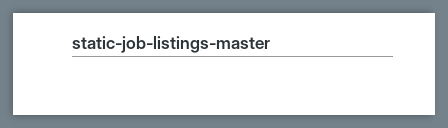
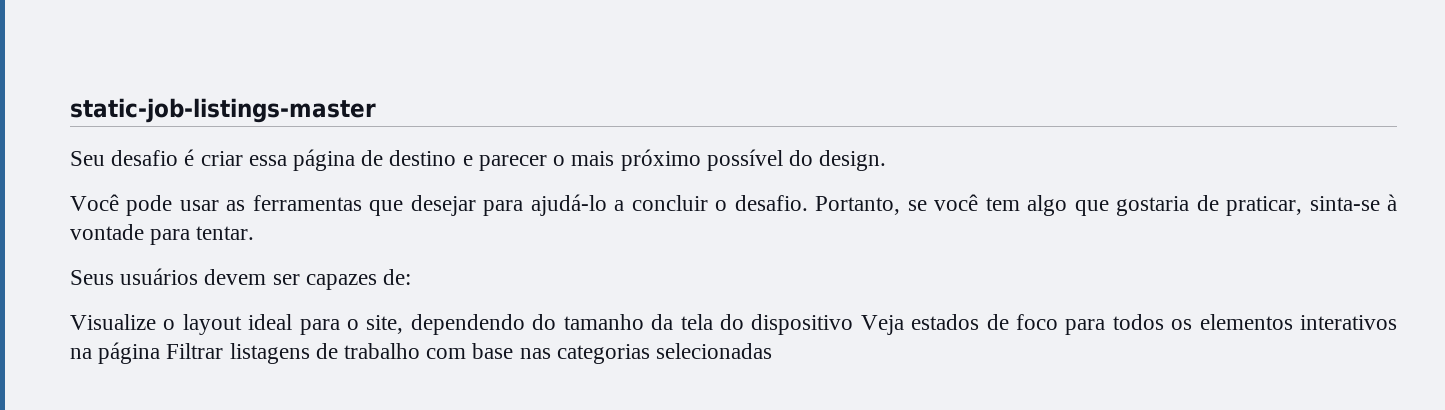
+ Seu desafio é criar essa página de destino e parecer o mais próximo possível do design.
+ Você pode usar as ferramentas que desejar para ajudá-lo a concluir o desafio. Portanto, se você tem algo que gostaria de praticar, sinta-se à vontade para tentar.
+ Seus usuários devem ser capazes de:
+ Visualize o layout ideal para o site, dependendo do tamanho da tela do dispositivo Veja estados de foco para todos os elementos interativos na página Filtrar listagens de trabalho com base nas categorias selecionadas

